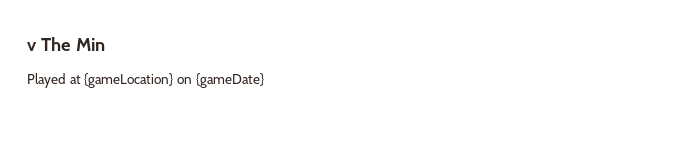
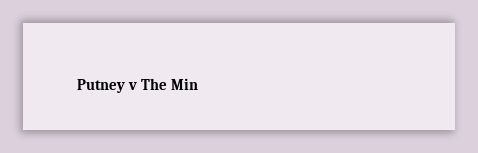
- v The Min
+ Putney v The Min
- Played at {gameLocation} on {gameDate}

